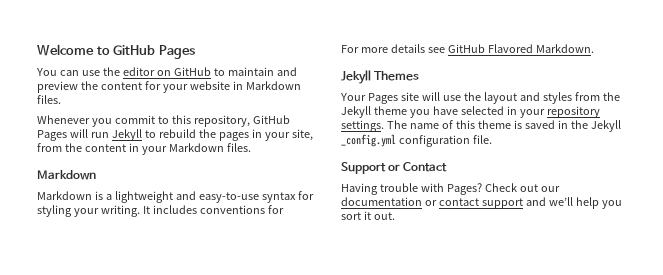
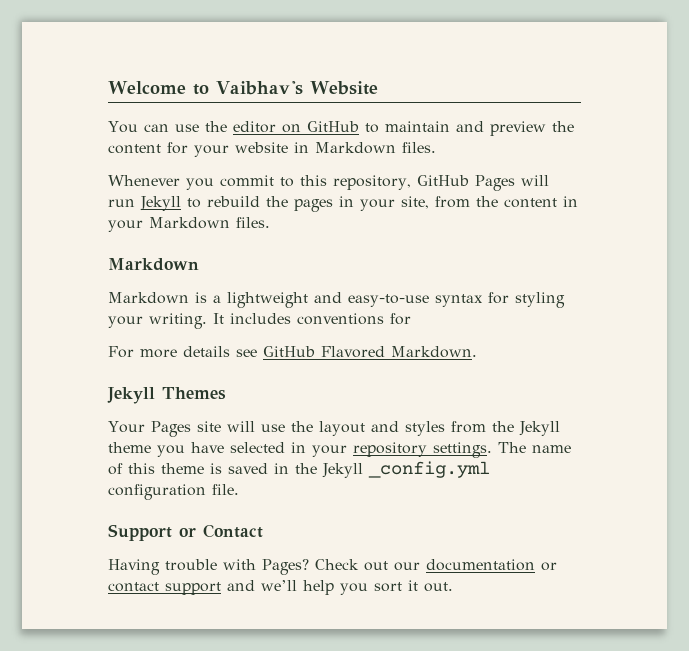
- Welcome to GitHub Pages
+ Welcome to Vaibhav's Website

